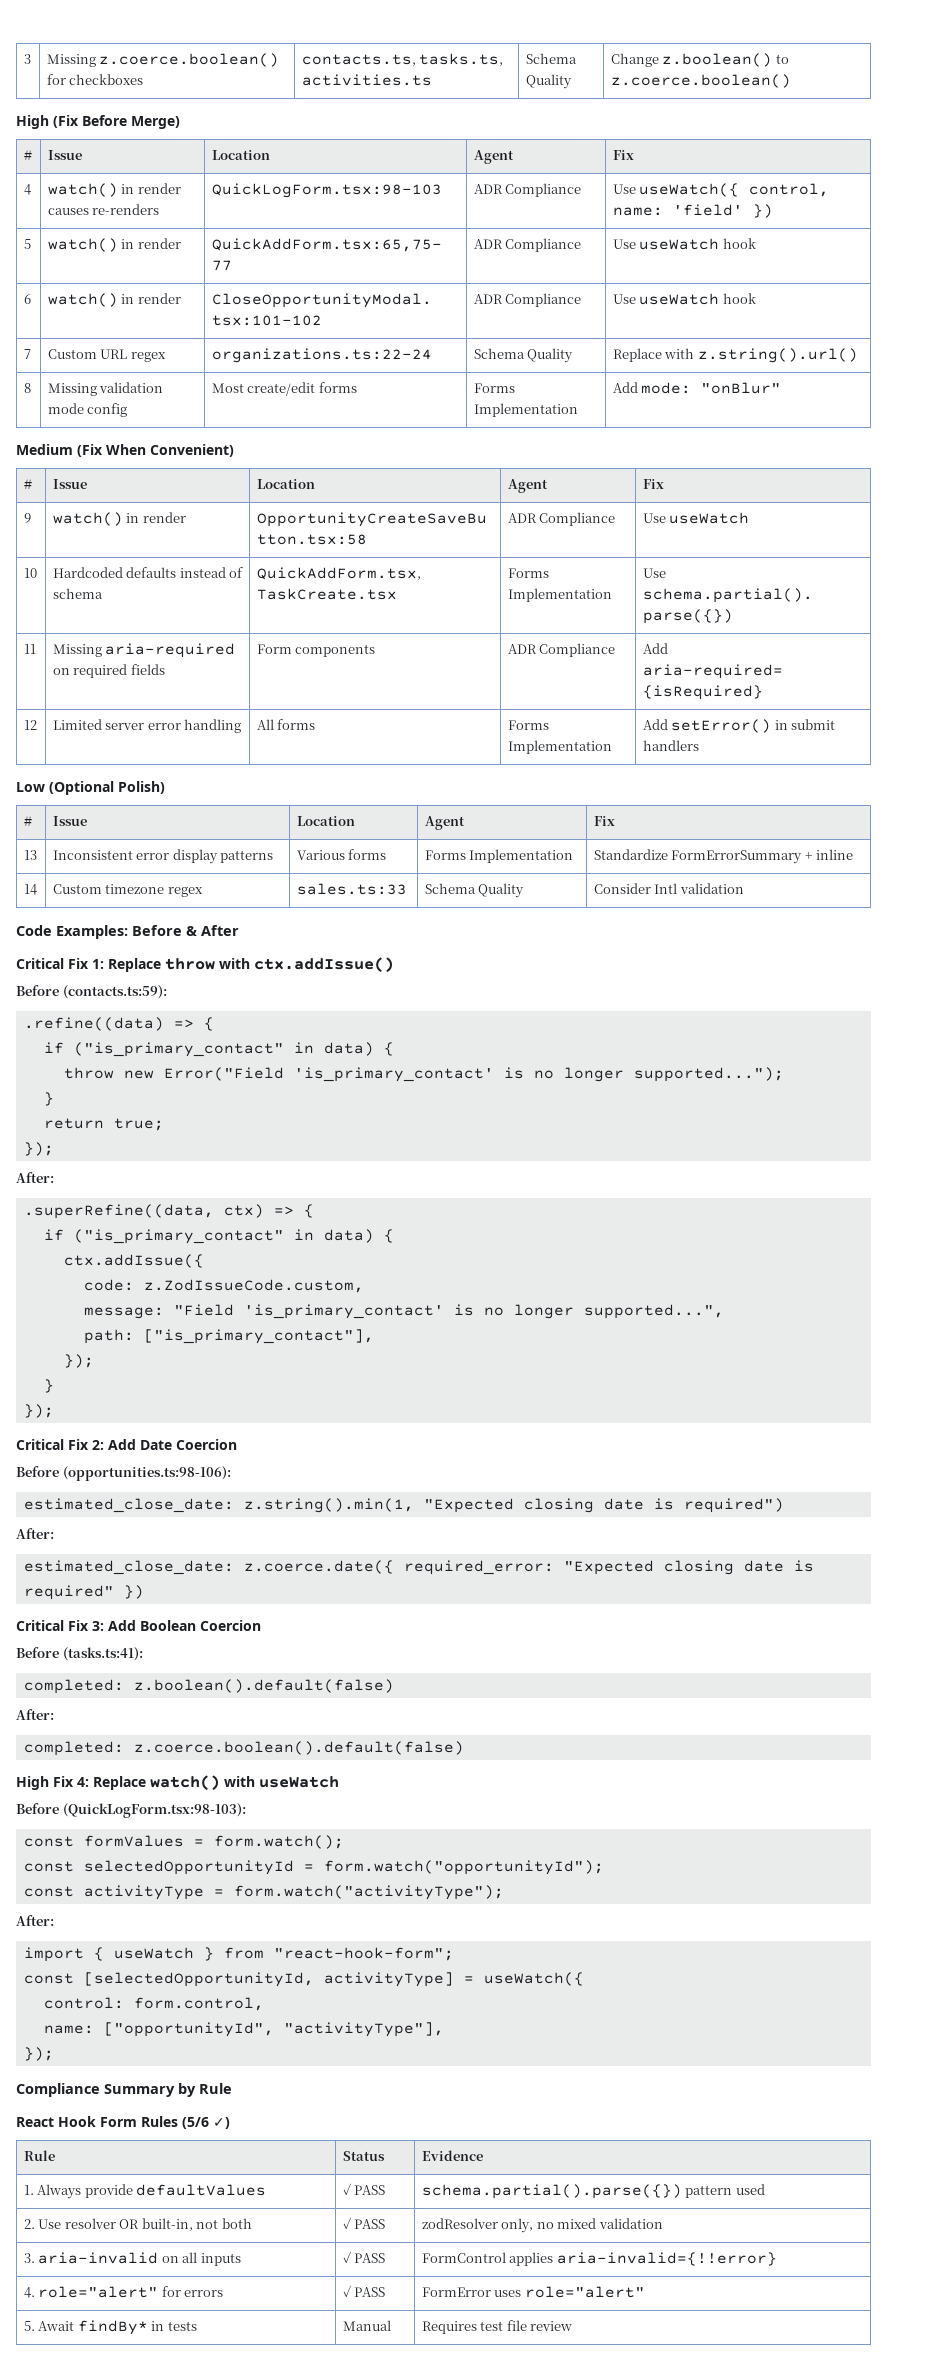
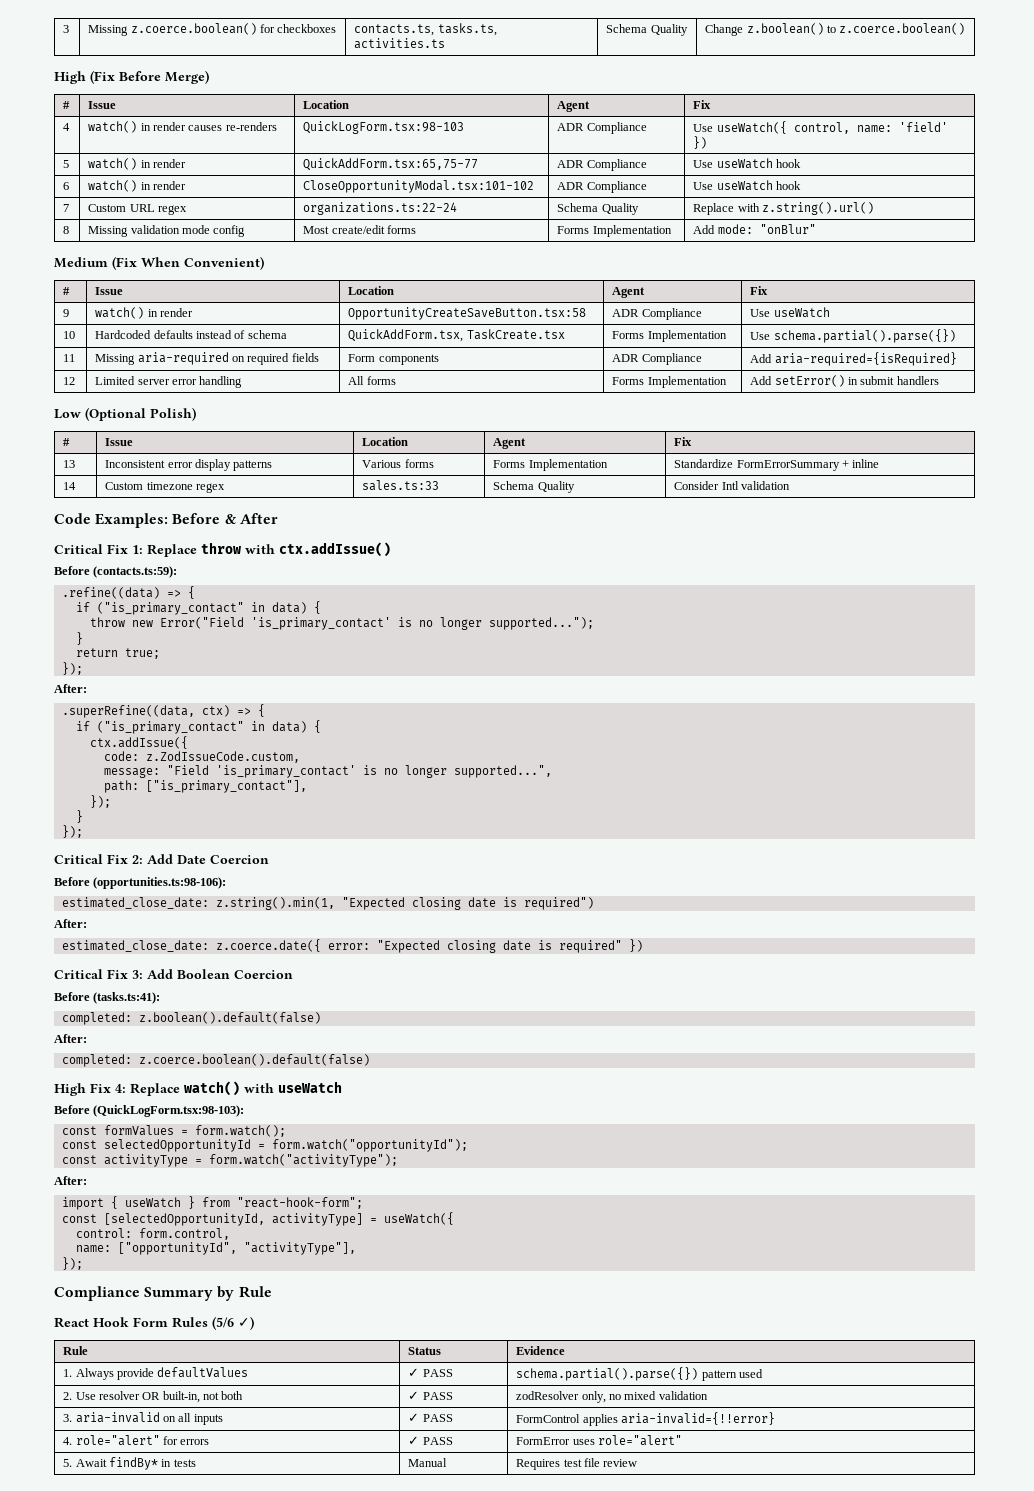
- estimated_close_date: z.coerce.date({ required_error: "Expected closing date is required" })
+ estimated_close_date: z.coerce.date({ error: "Expected closing date is required" })

